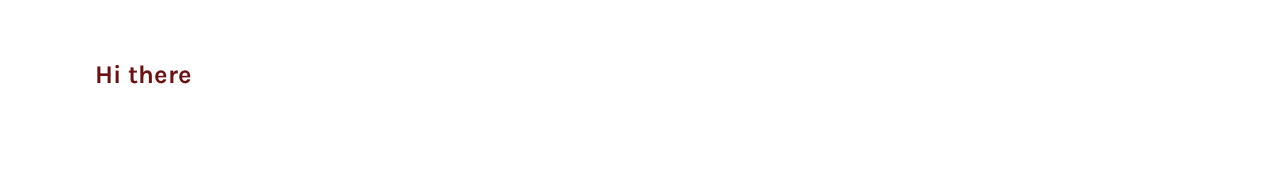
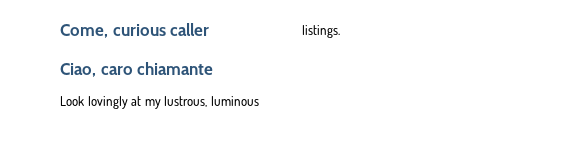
- Hi there
+ Come, curious caller
+ Ciao, caro chiamante
+ Look lovingly at my lustrous, luminous listings.

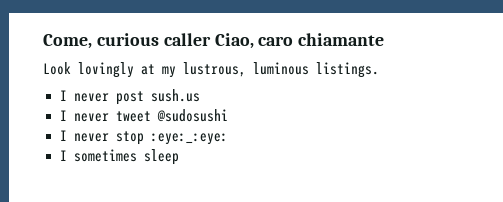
- Come, curious caller
- Ciao, caro chiamante
+ Come, curious caller Ciao, caro chiamante
+ I never post sush.us
+ I never tweet @sudosushi
+ I never stop :eye:_:eye:
+ I sometimes sleep

